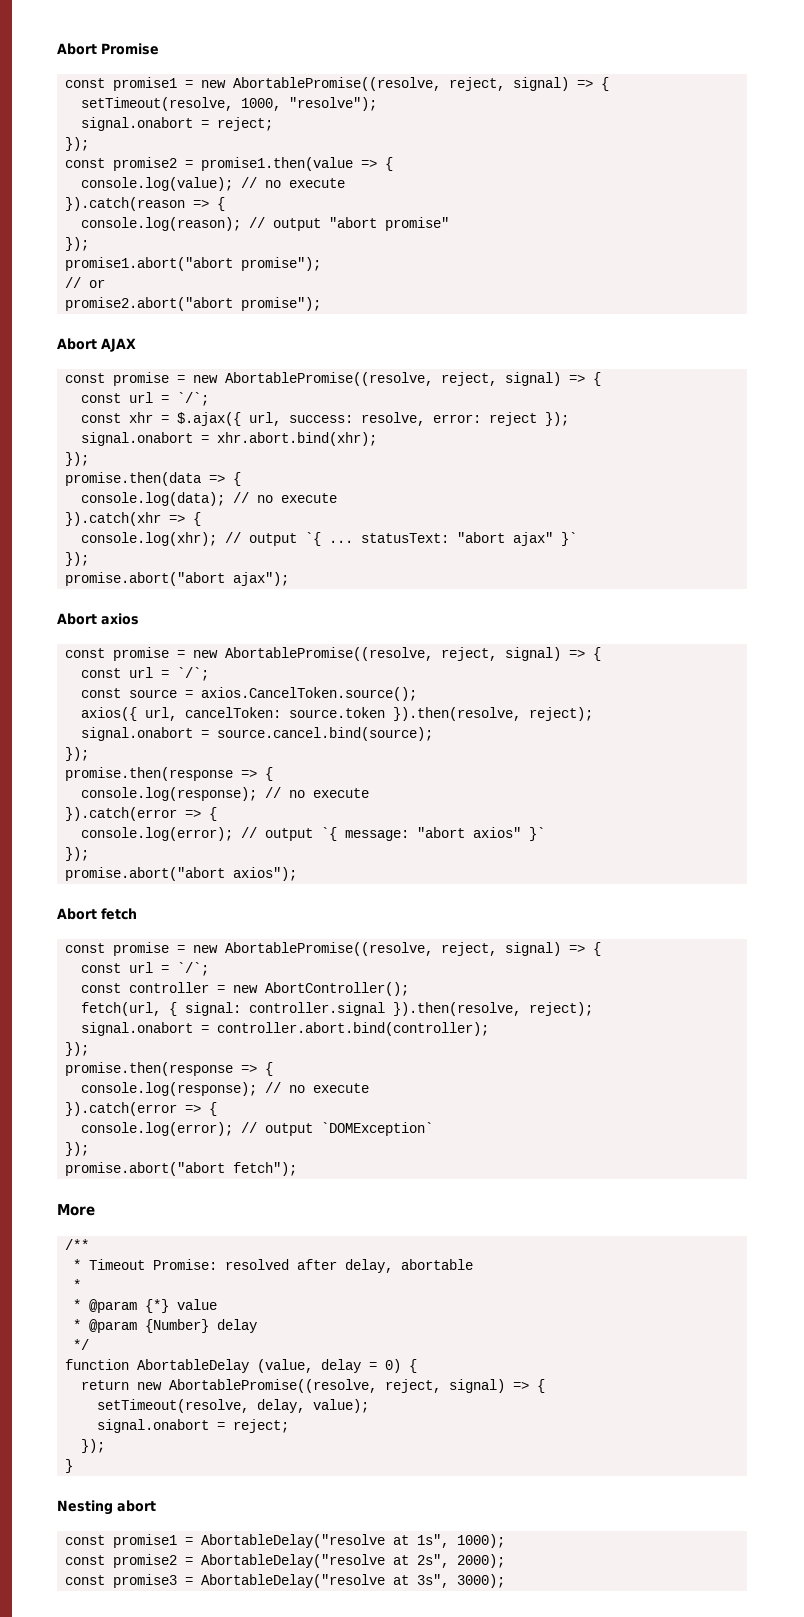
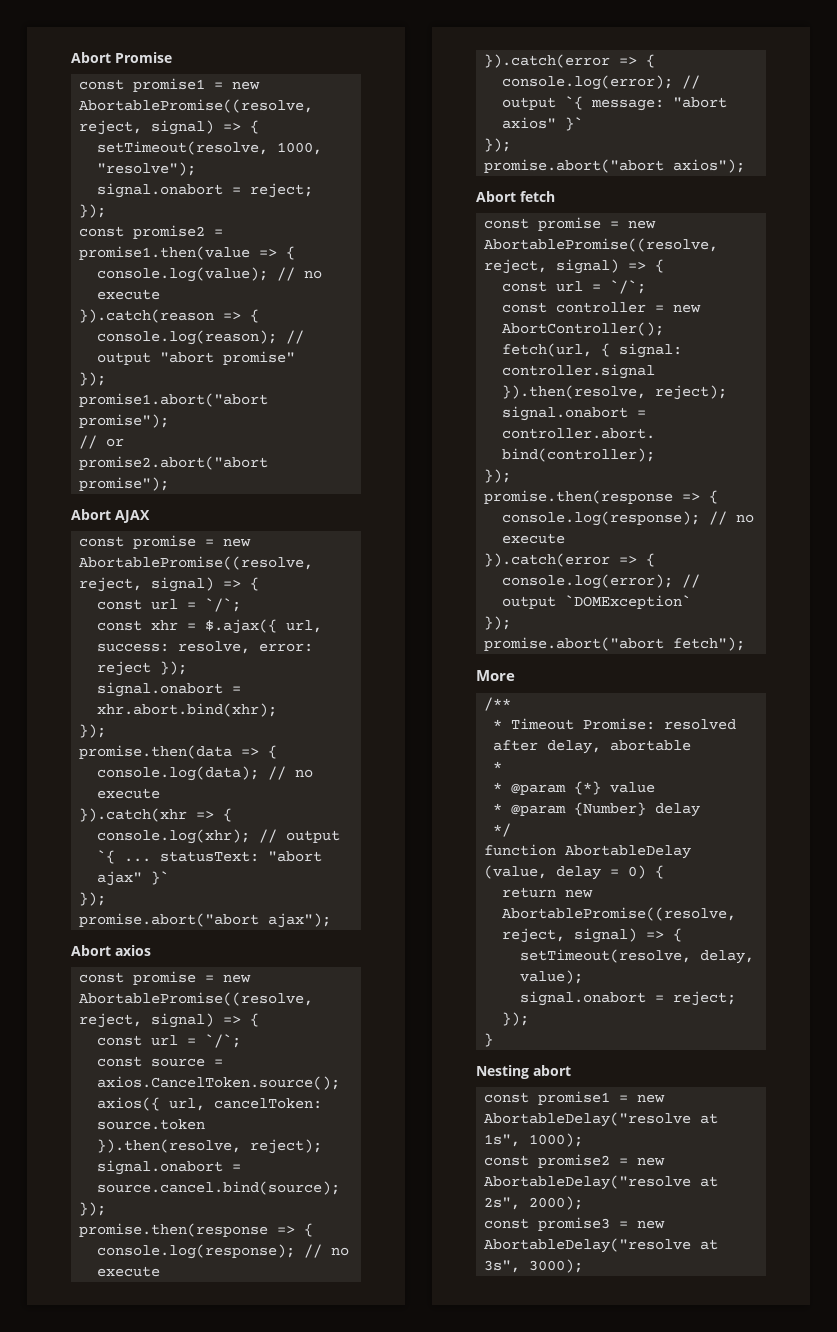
- const promise1 = AbortableDelay("resolve at 1s", 1000);
+ const promise1 = new AbortableDelay("resolve at 1s", 1000);
- const promise2 = AbortableDelay("resolve at 2s", 2000);
+ const promise2 = new AbortableDelay("resolve at 2s", 2000);
- const promise3 = AbortableDelay("resolve at 3s", 3000);
+ const promise3 = new AbortableDelay("resolve at 3s", 3000);

